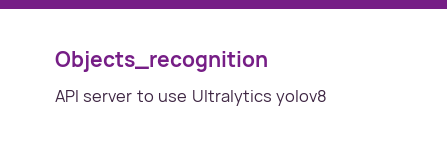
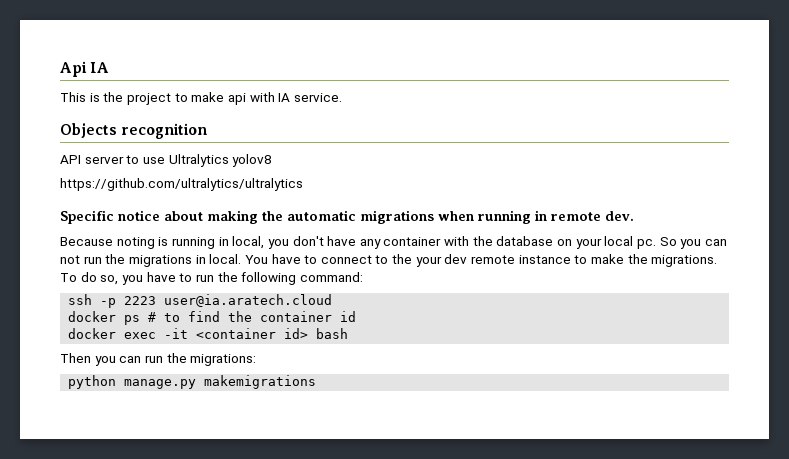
- Objects_recognition
+ Api IA
+ This is the project to make api with IA service.
+ Objects recognition
+ https://github.com/ultralytics/ultralytics
+ Specific notice about making the automatic migrations when running in remote dev.
+ Because noting is running in local, you don't have any container with the database on your local pc. So you can not run the migrations in local. You have to connect to the your dev remote instance to make the migrations. To do so, you have to run the following command:
+ ssh -p 2223 user@ia.aratech.cloud
+ docker ps # to find the container id
+ docker exec -it <container id> bash
+ Then you can run the migrations:
+ python manage.py makemigrations

